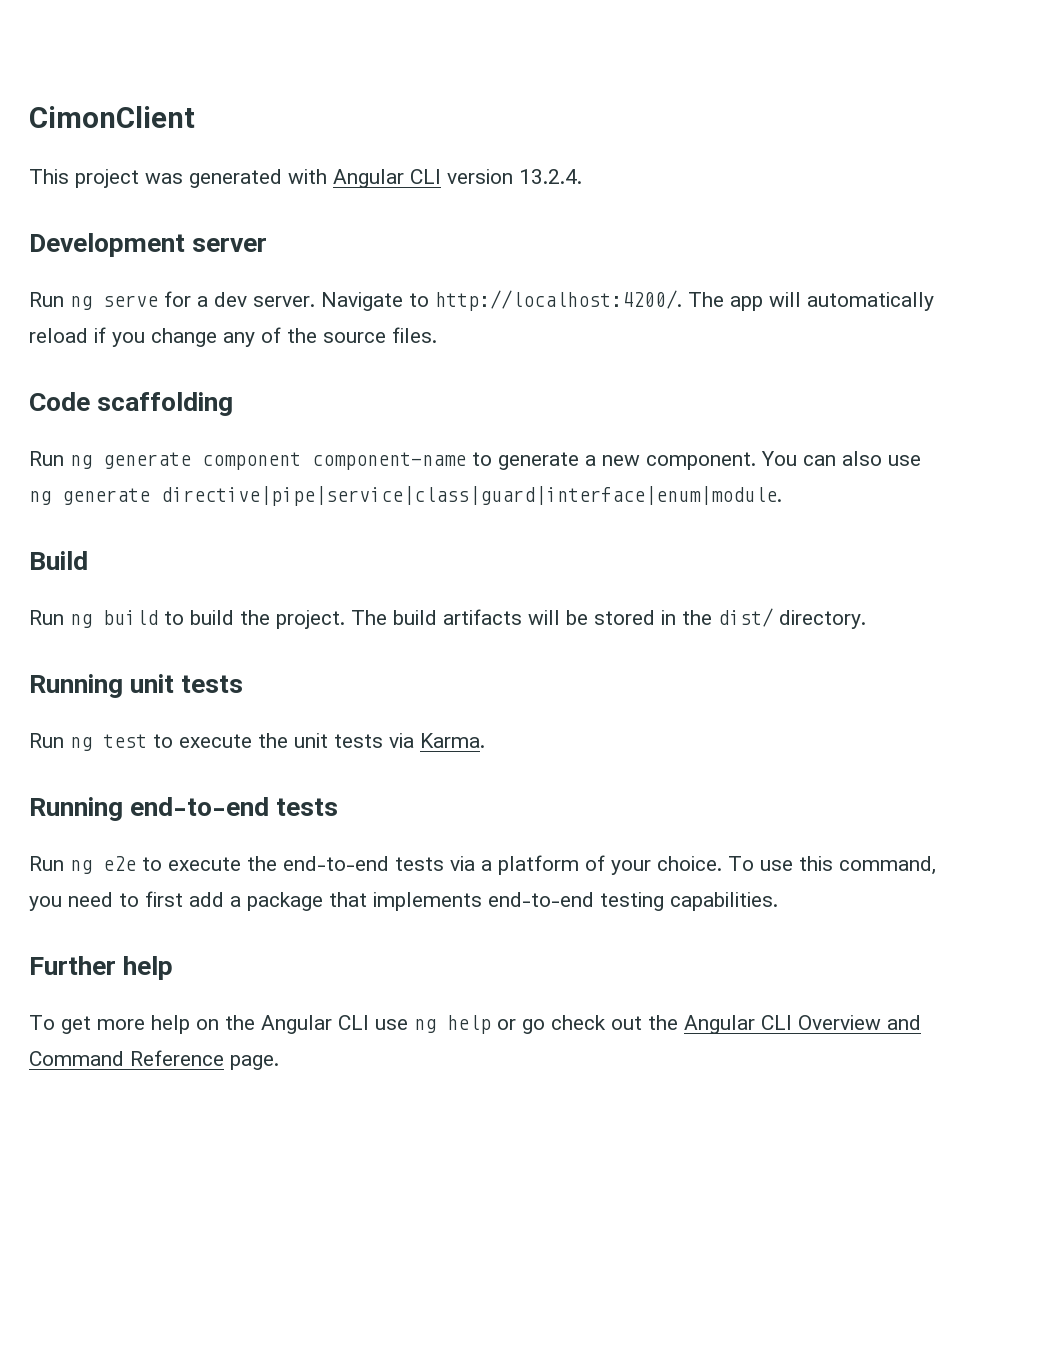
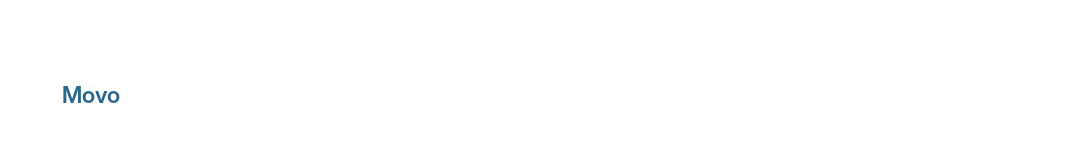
- CimonClient
- This project was generated with Angular CLI version 13.2.4.
- Development server
- Run ng serve for a dev server. Navigate to http://localhost:4200/. The app will automatically reload if you change any of the source files.
- Code scaffolding
- Run ng generate component component-name to generate a new component. You can also use ng generate directive|pipe|service|class|guard|interface|enum|module.
- Build
- Run ng build to build the project. The build artifacts will be stored in the dist/ directory.
- Running unit tests
- Run ng test to execute the unit tests via Karma.
- Running end-to-end tests
- Run ng e2e to execute the end-to-end tests via a platform of your choice. To use this command, you need to first add a package that implements end-to-end testing capabilities.
- Further help
- To get more help on the Angular CLI use ng help or go check out the Angular CLI Overview and Command Reference page.
+ Movo

